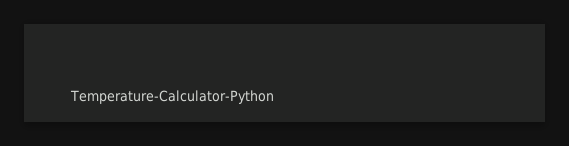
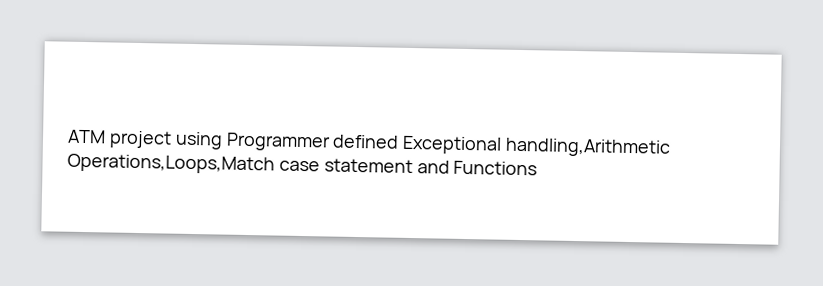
- Temperature-Calculator-Python
+ ATM project using Programmer defined Exceptional handling,Arithmetic Operations,Loops,Match case statement and Functions

